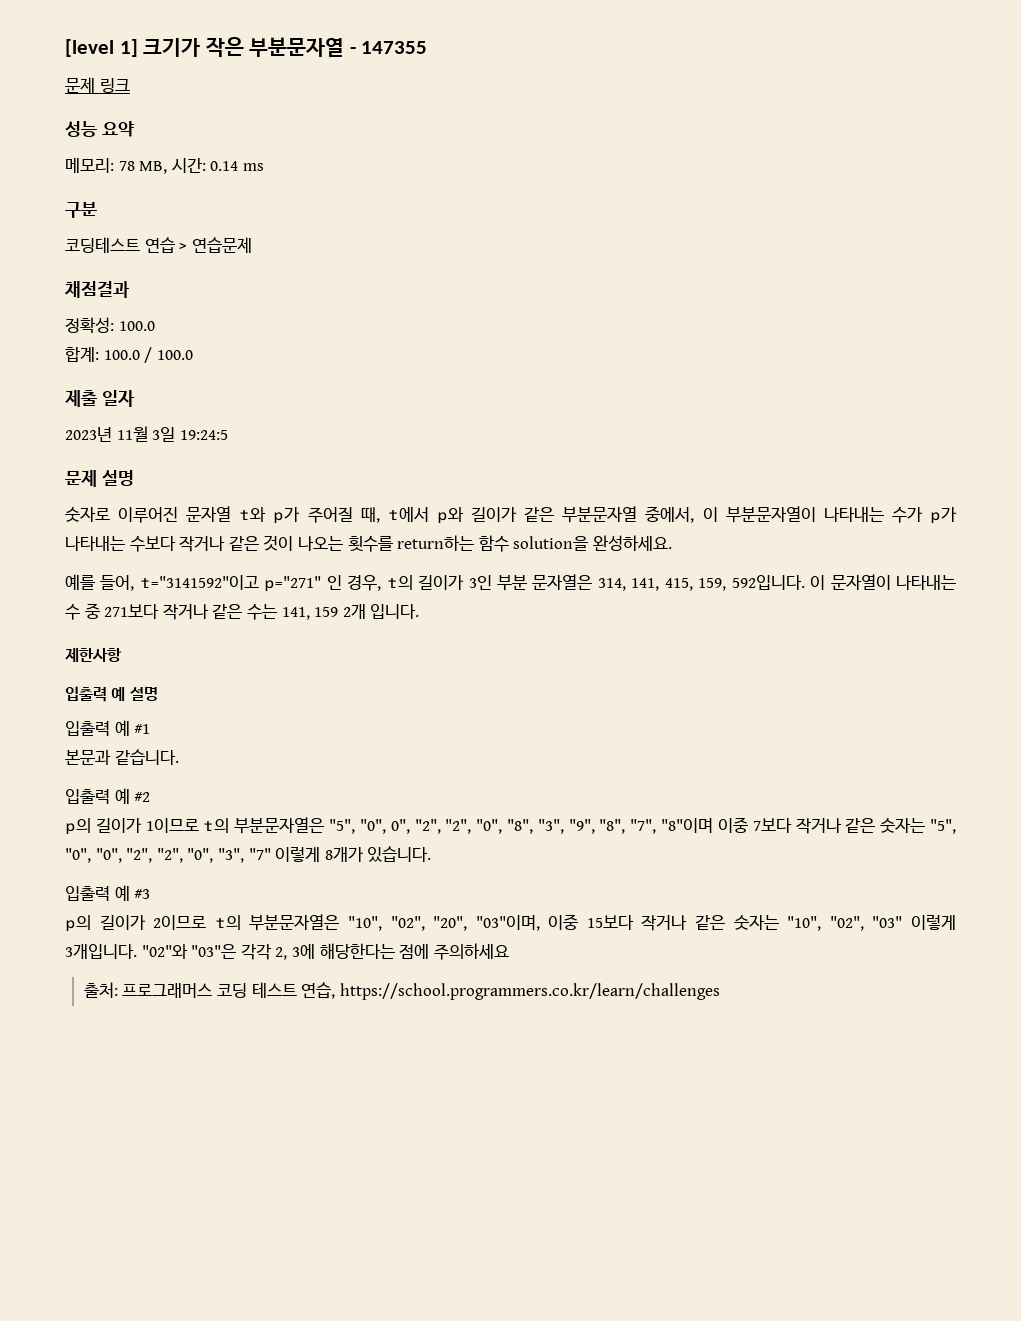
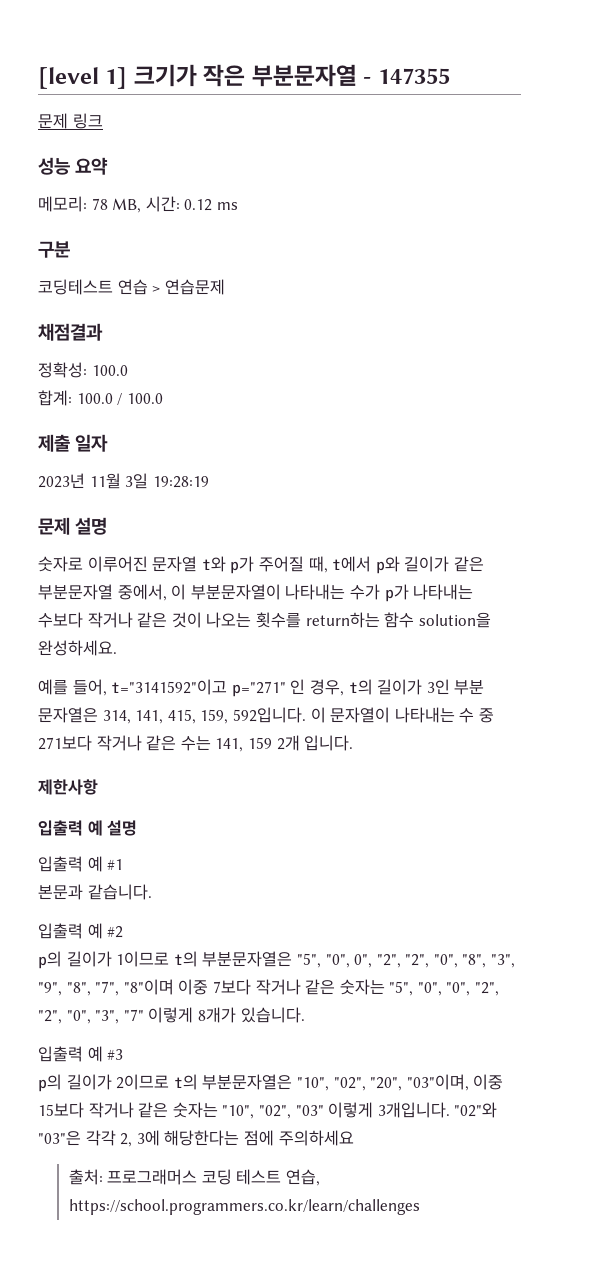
- 메모리: 78 MB, 시간: 0.14 ms
+ 메모리: 78 MB, 시간: 0.12 ms
- 2023년 11월 3일 19:24:5
+ 2023년 11월 3일 19:28:19

